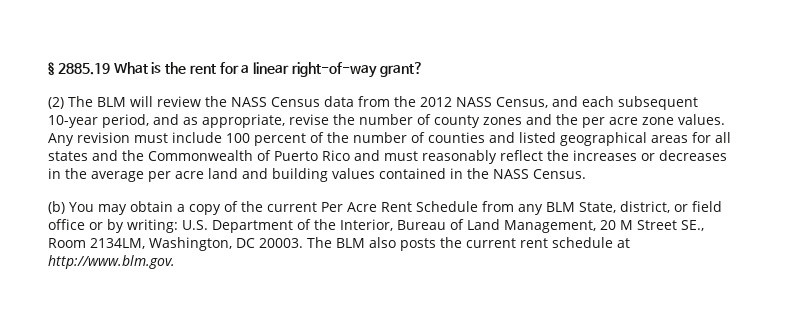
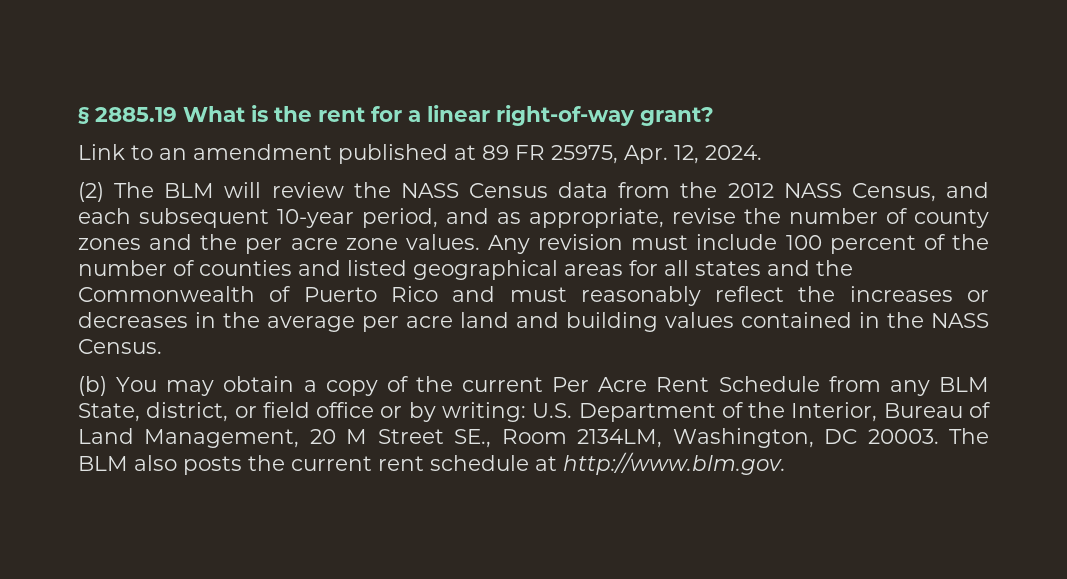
+ Link to an amendment published at 89 FR 25975, Apr. 12, 2024.

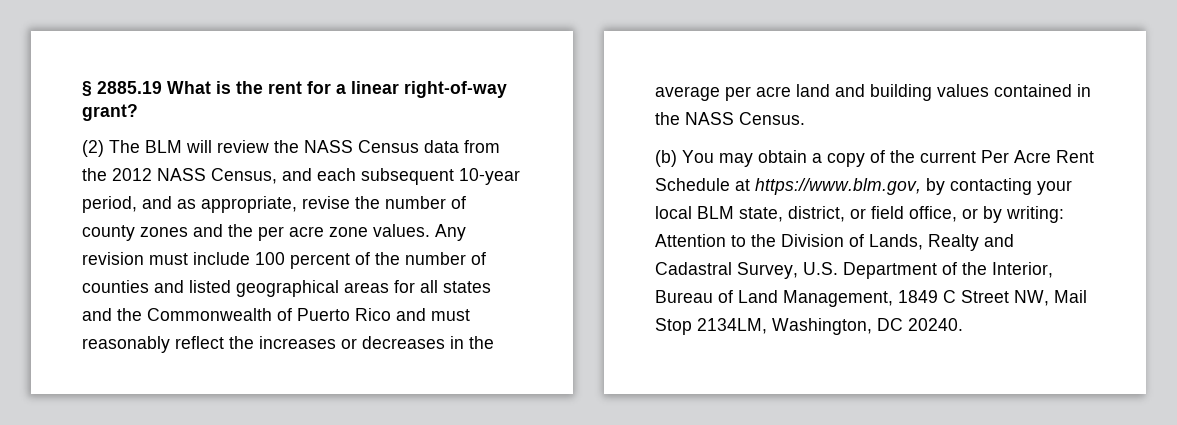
- Link to an amendment published at 89 FR 25975, Apr. 12, 2024.
- (b) You may obtain a copy of the current Per Acre Rent Schedule from any BLM State, district, or field office or by writing: U.S. Department of the Interior, Bureau of Land Management, 20 M Street SE., Room 2134LM, Washington, DC 20003. The BLM also posts the current rent schedule at http://www.blm.gov.
+ (b) You may obtain a copy of the current Per Acre Rent Schedule at https://www.blm.gov, by contacting your local BLM state, district, or field office, or by writing: Attention to the Division of Lands, Realty and Cadastral Survey, U.S. Department of the Interior, Bureau of Land Management, 1849 C Street NW, Mail Stop 2134LM, Washington, DC 20240.

